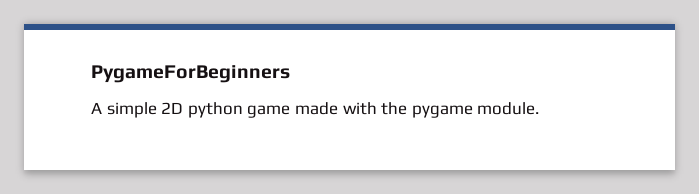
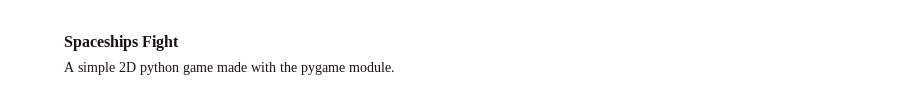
- PygameForBeginners
+ Spaceships Fight

